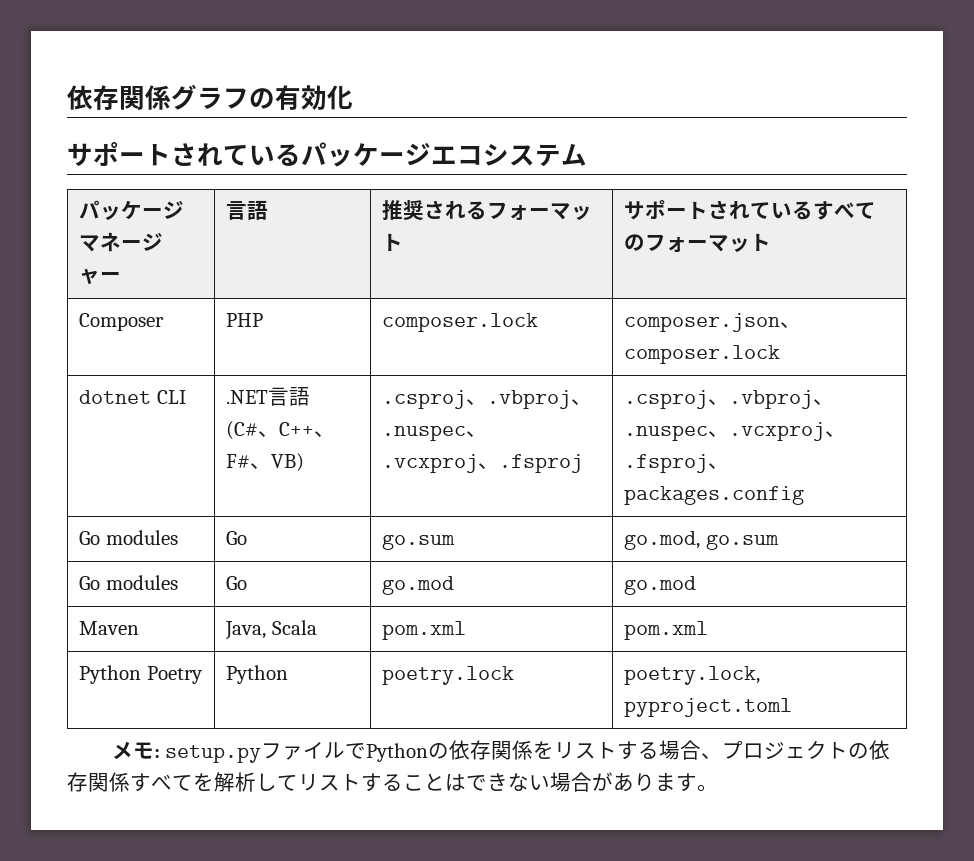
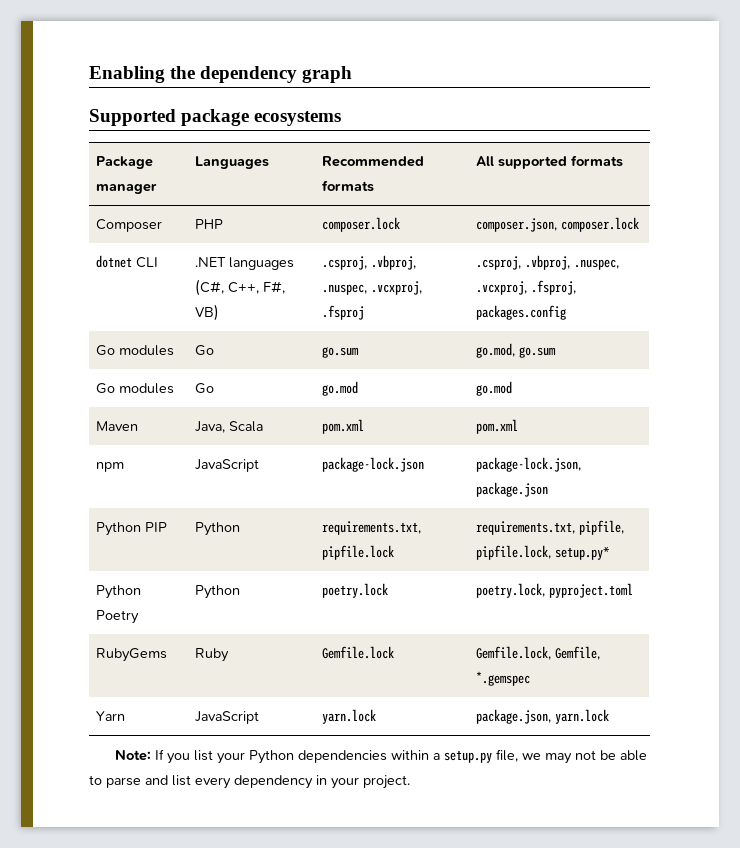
- 依存関係グラフの有効化
- サポートされているパッケージエコシステム
- パッケージマネージャー | 言語 | 推奨されるフォーマット | サポートされているすべてのフォーマット
+ Enabling the dependency graph
+ Supported package ecosystems
+ Package manager | Languages | Recommended formats | All supported formats
- Composer | PHP | composer.lock | composer.json、composer.lock
+ Composer | PHP | composer.lock | composer.json, composer.lock
- dotnet CLI | .NET言語(C#、C++、F#、VB) | .csproj、.vbproj、.nuspec、.vcxproj、.fsproj | .csproj、.vbproj、.nuspec、.vcxproj、.fsproj、packages.config
+ dotnet CLI | .NET languages (C#, C++, F#, VB) | .csproj, .vbproj, .nuspec, .vcxproj, .fsproj | .csproj, .vbproj, .nuspec, .vcxproj, .fsproj, packages.config
+ npm | JavaScript | package-lock.json | package-lock.json, package.json
+ Python PIP | Python | requirements.txt, pipfile.lock | requirements.txt, pipfile, pipfile.lock, setup.py*
- メモ: setup.pyファイルでPythonの依存関係をリストする場合、プロジェクトの依存関係すべてを解析してリストすることはできない場合があります。
+ RubyGems | Ruby | Gemfile.lock | Gemfile.lock, Gemfile, *.gemspec
+ Yarn | JavaScript | yarn.lock | package.json, yarn.lock
+ Note: If you list your Python dependencies within a setup.py file, we may not be able to parse and list every dependency in your project.

